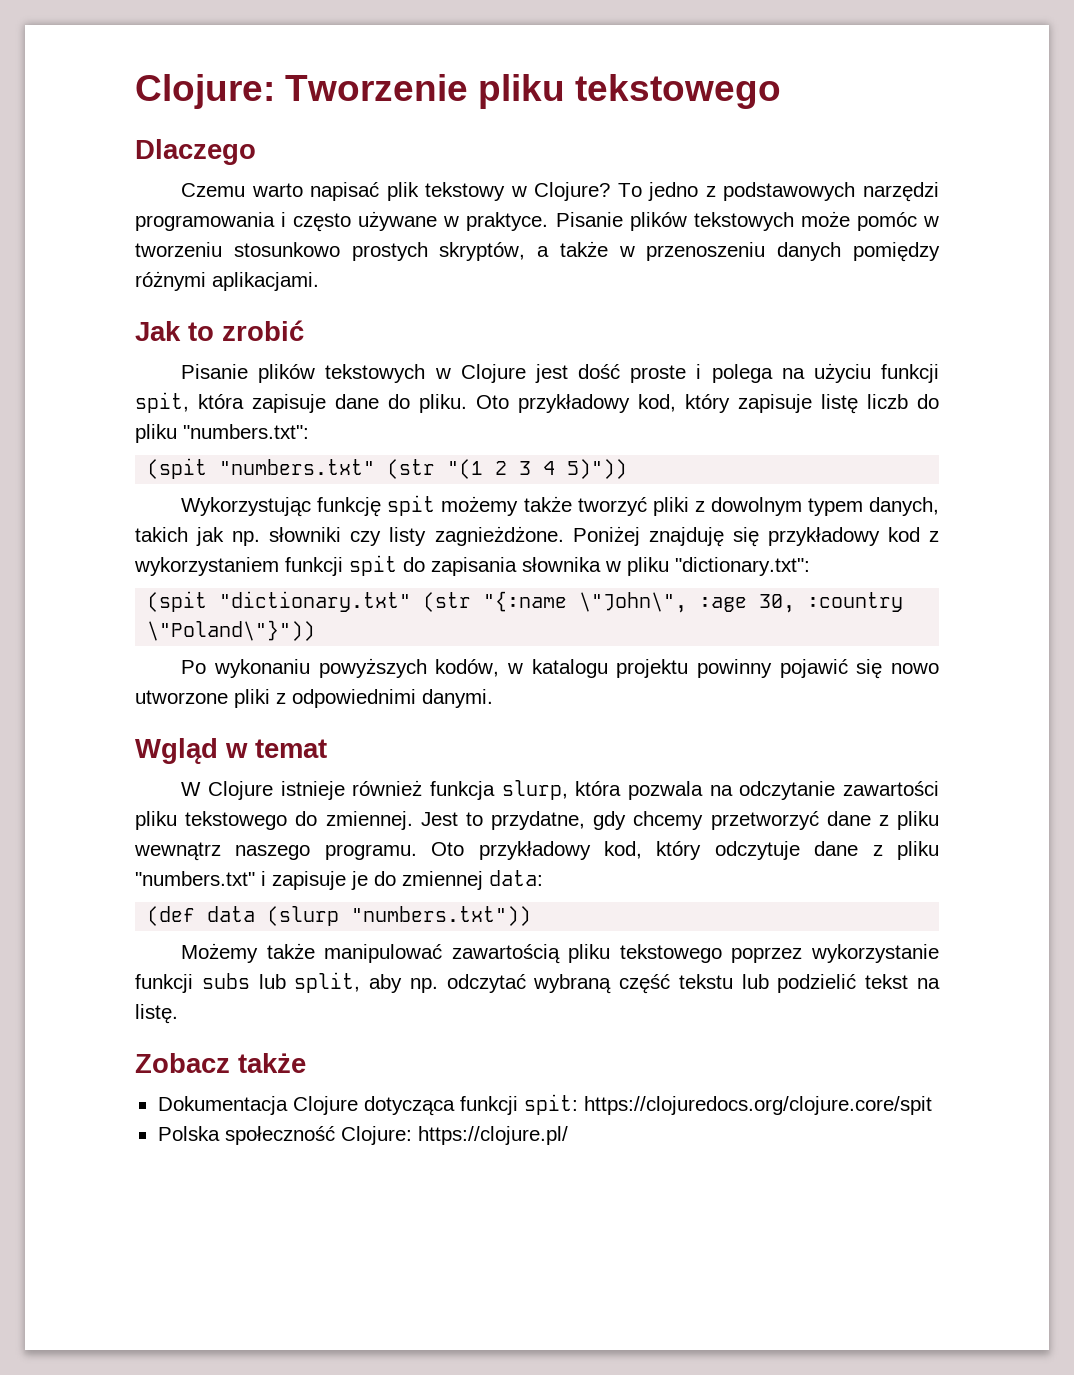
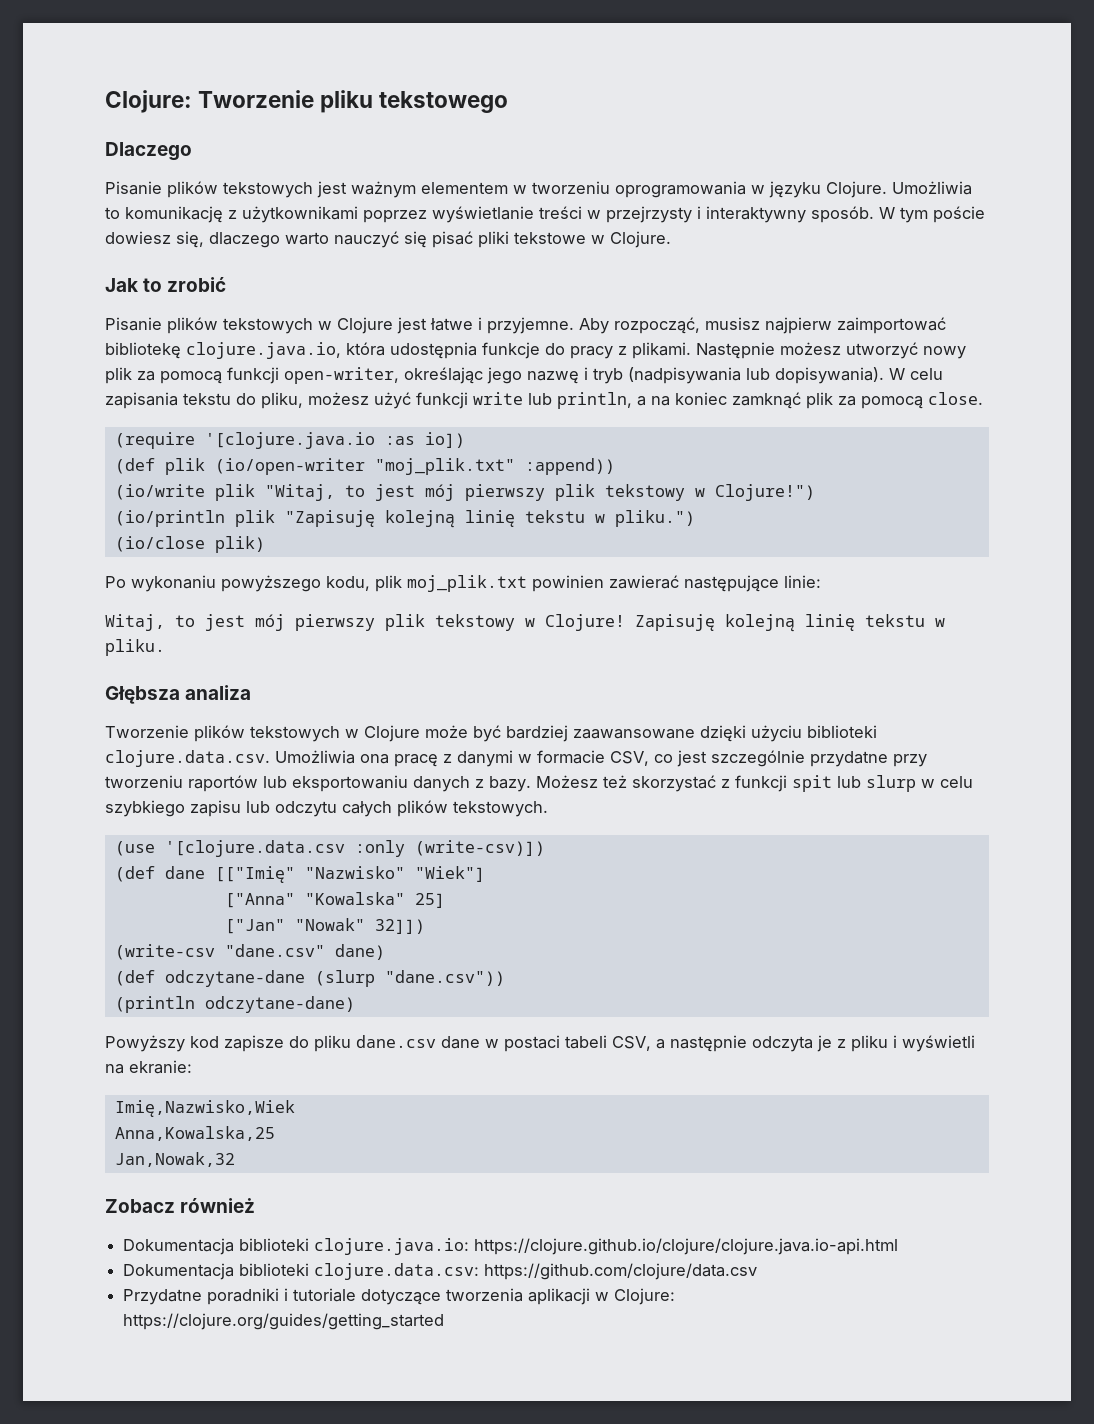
- Czemu warto napisać plik tekstowy w Clojure? To jedno z podstawowych narzędzi programowania i często używane w praktyce. Pisanie plików tekstowych może pomóc w tworzeniu stosunkowo prostych skryptów, a także w przenoszeniu danych pomiędzy różnymi aplikacjami.
+ Pisanie plików tekstowych jest ważnym elementem w tworzeniu oprogramowania w języku Clojure. Umożliwia to komunikację z użytkownikami poprzez wyświetlanie treści w przejrzysty i interaktywny sposób. W tym poście dowiesz się, dlaczego warto nauczyć się pisać pliki tekstowe w Clojure.
- Pisanie plików tekstowych w Clojure jest dość proste i polega na użyciu funkcji spit, która zapisuje dane do pliku. Oto przykładowy kod, który zapisuje listę liczb do pliku "numbers.txt":
- (spit "numbers.txt" (str "(1 2 3 4 5)"))
- Wykorzystując funkcję spit możemy także tworzyć pliki z dowolnym typem danych, takich jak np. słowniki czy listy zagnieżdżone. Poniżej znajduję się przykładowy kod z wykorzystaniem funkcji spit do zapisania słownika w pliku "dictionary.txt":
- (spit "dictionary.txt" (str "{:name \"John\", :age 30, :country \"Poland\"}"))
- Po wykonaniu powyższych kodów, w katalogu projektu powinny pojawić się nowo utworzone pliki z odpowiednimi danymi.
- Wgląd w temat
- W Clojure istnieje również funkcja slurp, która pozwala na odczytanie zawartości pliku tekstowego do zmiennej. Jest to przydatne, gdy chcemy przetworzyć dane z pliku wewnątrz naszego programu. Oto przykładowy kod, który odczytuje dane z pliku "numbers.txt" i zapisuje je do zmiennej data:
- (def data (slurp "numbers.txt"))
- Możemy także manipulować zawartością pliku tekstowego poprzez wykorzystanie funkcji subs lub split, aby np. odczytać wybraną część tekstu lub podzielić tekst na listę.
+ Pisanie plików tekstowych w Clojure jest łatwe i przyjemne. Aby rozpocząć, musisz najpierw zaimportować bibliotekę clojure.java.io, która udostępnia funkcje do pracy z plikami. Następnie możesz utworzyć nowy plik za pomocą funkcji open-writer, określając jego nazwę i tryb (nadpisywania lub dopisywania). W celu zapisania tekstu do pliku, możesz użyć funkcji write lub println, a na koniec zamknąć plik za pomocą close.
+ (require '[clojure.java.io :as io])
+ (def plik (io/open-writer "moj_plik.txt" :append))
+ (io/write plik "Witaj, to jest mój pierwszy plik tekstowy w Clojure!")
+ (io/println plik "Zapisuję kolejną linię tekstu w pliku.")
+ (io/close plik)
+ Po wykonaniu powyższego kodu, plik moj_plik.txt powinien zawierać następujące linie:
+ Witaj, to jest mój pierwszy plik tekstowy w Clojure! Zapisuję kolejną linię tekstu w pliku.
+ Głębsza analiza
+ Tworzenie plików tekstowych w Clojure może być bardziej zaawansowane dzięki użyciu biblioteki clojure.data.csv. Umożliwia ona pracę z danymi w formacie CSV, co jest szczególnie przydatne przy tworzeniu raportów lub eksportowaniu danych z bazy. Możesz też skorzystać z funkcji spit lub slurp w celu szybkiego zapisu lub odczytu całych plików tekstowych.
+ (use '[clojure.data.csv :only (write-csv)])
+ (def dane [["Imię" "Nazwisko" "Wiek"]
+ ["Anna" "Kowalska" 25]
+ ["Jan" "Nowak" 32]])
+ (write-csv "dane.csv" dane)
+ (def odczytane-dane (slurp "dane.csv"))
+ (println odczytane-dane)
+ Powyższy kod zapisze do pliku dane.csv dane w postaci tabeli CSV, a następnie odczyta je z pliku i wyświetli na ekranie:
+ Imię,Nazwisko,Wiek
+ Anna,Kowalska,25
+ Jan,Nowak,32
- Zobacz także
- Dokumentacja Clojure dotycząca funkcji spit: https://clojuredocs.org/clojure.core/spit
- Polska społeczność Clojure: https://clojure.pl/
+ Zobacz również
+ Dokumentacja biblioteki clojure.java.io: https://clojure.github.io/clojure/clojure.java.io-api.html
+ Dokumentacja biblioteki clojure.data.csv: https://github.com/clojure/data.csv
+ Przydatne poradniki i tutoriale dotyczące tworzenia aplikacji w Clojure: https://clojure.org/guides/getting_started

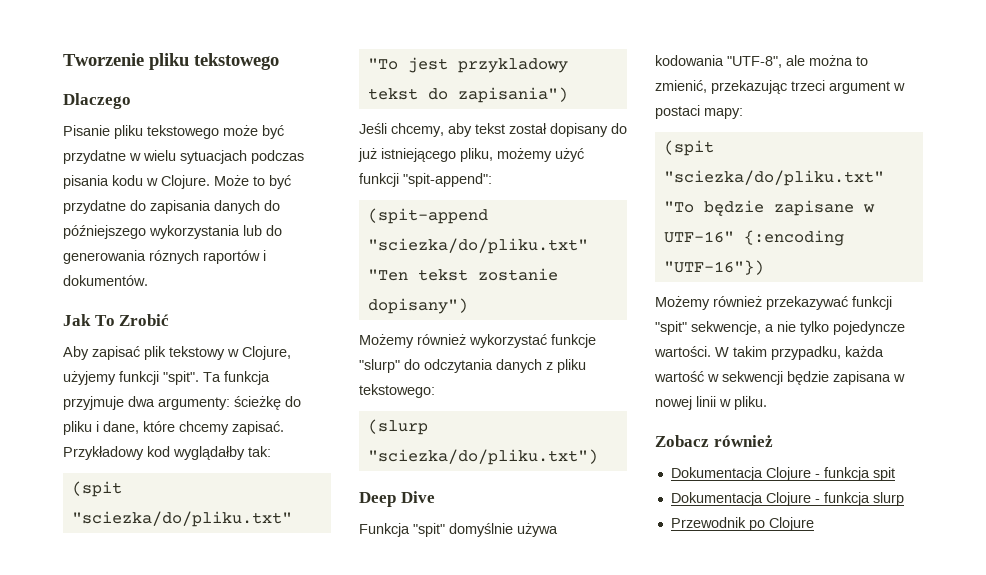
- Clojure: Tworzenie pliku tekstowego
+ Tworzenie pliku tekstowego
- Pisanie plików tekstowych jest ważnym elementem w tworzeniu oprogramowania w języku Clojure. Umożliwia to komunikację z użytkownikami poprzez wyświetlanie treści w przejrzysty i interaktywny sposób. W tym poście dowiesz się, dlaczego warto nauczyć się pisać pliki tekstowe w Clojure.
- Jak to zrobić
- Pisanie plików tekstowych w Clojure jest łatwe i przyjemne. Aby rozpocząć, musisz najpierw zaimportować bibliotekę clojure.java.io, która udostępnia funkcje do pracy z plikami. Następnie możesz utworzyć nowy plik za pomocą funkcji open-writer, określając jego nazwę i tryb (nadpisywania lub dopisywania). W celu zapisania tekstu do pliku, możesz użyć funkcji write lub println, a na koniec zamknąć plik za pomocą close.
- (require '[clojure.java.io :as io])
- (def plik (io/open-writer "moj_plik.txt" :append))
- (io/write plik "Witaj, to jest mój pierwszy plik tekstowy w Clojure!")
- (io/println plik "Zapisuję kolejną linię tekstu w pliku.")
- (io/close plik)
- Po wykonaniu powyższego kodu, plik moj_plik.txt powinien zawierać następujące linie:
- Witaj, to jest mój pierwszy plik tekstowy w Clojure! Zapisuję kolejną linię tekstu w pliku.
- Głębsza analiza
- Tworzenie plików tekstowych w Clojure może być bardziej zaawansowane dzięki użyciu biblioteki clojure.data.csv. Umożliwia ona pracę z danymi w formacie CSV, co jest szczególnie przydatne przy tworzeniu raportów lub eksportowaniu danych z bazy. Możesz też skorzystać z funkcji spit lub slurp w celu szybkiego zapisu lub odczytu całych plików tekstowych.
- (use '[clojure.data.csv :only (write-csv)])
- (def dane [["Imię" "Nazwisko" "Wiek"]
- ["Anna" "Kowalska" 25]
- ["Jan" "Nowak" 32]])
- (write-csv "dane.csv" dane)
- (def odczytane-dane (slurp "dane.csv"))
- (println odczytane-dane)
- Powyższy kod zapisze do pliku dane.csv dane w postaci tabeli CSV, a następnie odczyta je z pliku i wyświetli na ekranie:
- Imię,Nazwisko,Wiek
- Anna,Kowalska,25
- Jan,Nowak,32
+ Pisanie pliku tekstowego może być przydatne w wielu sytuacjach podczas pisania kodu w Clojure. Może to być przydatne do zapisania danych do późniejszego wykorzystania lub do generowania róznych raportów i dokumentów.
+ Jak To Zrobić
+ Aby zapisać plik tekstowy w Clojure, użyjemy funkcji "spit". Ta funkcja przyjmuje dwa argumenty: ścieżkę do pliku i dane, które chcemy zapisać. Przykładowy kod wyglądałby tak:
+ (spit "sciezka/do/pliku.txt" "To jest przykladowy tekst do zapisania")
+ Jeśli chcemy, aby tekst został dopisany do już istniejącego pliku, możemy użyć funkcji "spit-append":
+ (spit-append "sciezka/do/pliku.txt" "Ten tekst zostanie dopisany")
+ Możemy również wykorzystać funkcje "slurp" do odczytania danych z pliku tekstowego:
+ (slurp "sciezka/do/pliku.txt")
+ Deep Dive
+ Funkcja "spit" domyślnie używa kodowania "UTF-8", ale można to zmienić, przekazując trzeci argument w postaci mapy:
+ (spit "sciezka/do/pliku.txt" "To będzie zapisane w UTF-16" {:encoding "UTF-16"})
+ Możemy również przekazywać funkcji "spit" sekwencje, a nie tylko pojedyncze wartości. W takim przypadku, każda wartość w sekwencji będzie zapisana w nowej linii w pliku.
  Zobacz również
- Dokumentacja biblioteki clojure.java.io: https://clojure.github.io/clojure/clojure.java.io-api.html
- Dokumentacja biblioteki clojure.data.csv: https://github.com/clojure/data.csv
- Przydatne poradniki i tutoriale dotyczące tworzenia aplikacji w Clojure: https://clojure.org/guides/getting_started
+ Dokumentacja Clojure - funkcja spit
+ Dokumentacja Clojure - funkcja slurp
+ Przewodnik po Clojure

